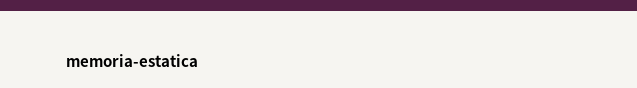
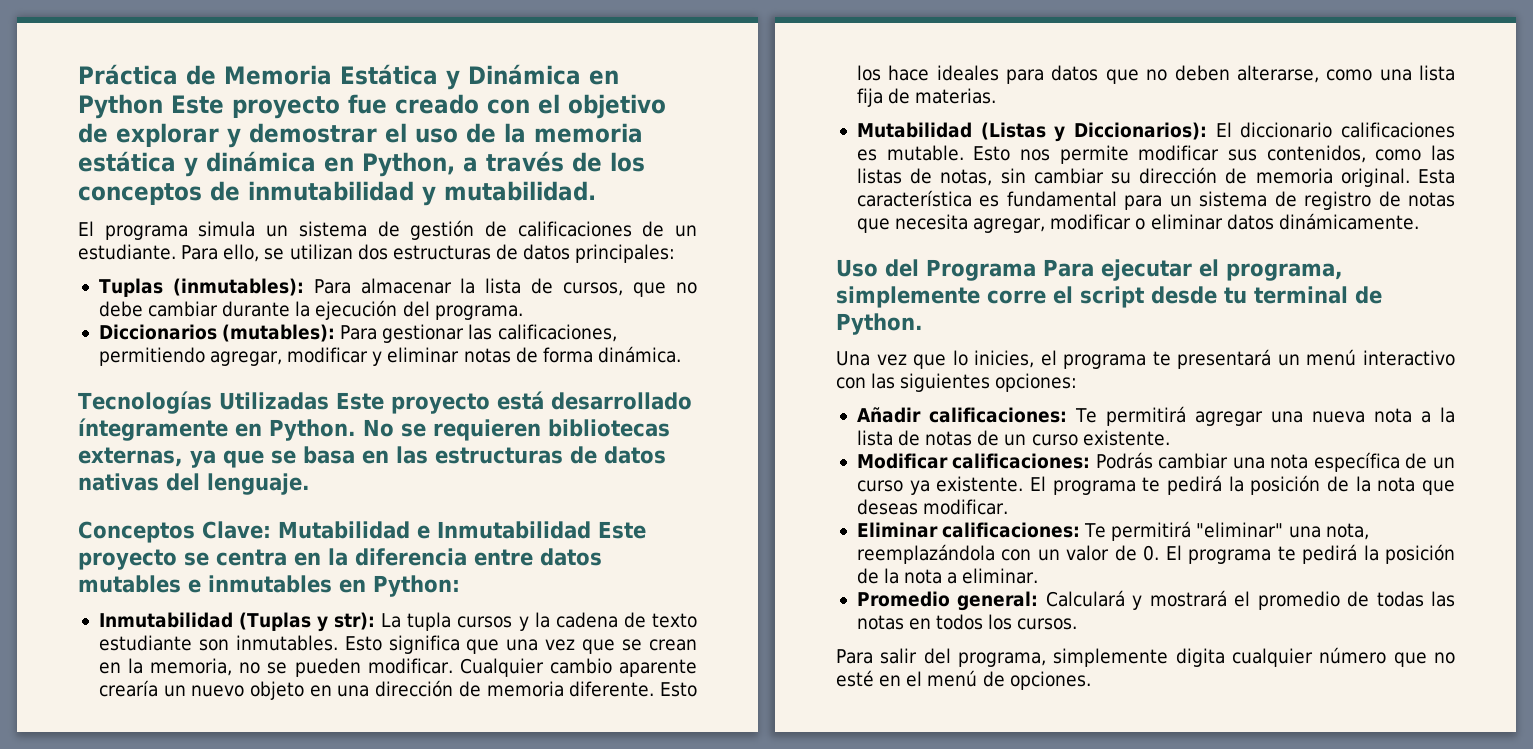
- memoria-estatica
+ Práctica de Memoria Estática y Dinámica en Python Este proyecto fue creado con el objetivo de explorar y demostrar el uso de la memoria estática y dinámica en Python, a través de los conceptos de inmutabilidad y mutabilidad.
+ El programa simula un sistema de gestión de calificaciones de un estudiante. Para ello, se utilizan dos estructuras de datos principales:
+ Tuplas (inmutables): Para almacenar la lista de cursos, que no debe cambiar durante la ejecución del programa.
+ Diccionarios (mutables): Para gestionar las calificaciones, permitiendo agregar, modificar y eliminar notas de forma dinámica.
+ Tecnologías Utilizadas Este proyecto está desarrollado íntegramente en Python. No se requieren bibliotecas externas, ya que se basa en las estructuras de datos nativas del lenguaje.
+ Conceptos Clave: Mutabilidad e Inmutabilidad Este proyecto se centra en la diferencia entre datos mutables e inmutables en Python:
+ Inmutabilidad (Tuplas y str): La tupla cursos y la cadena de texto estudiante son inmutables. Esto significa que una vez que se crean en la memoria, no se pueden modificar. Cualquier cambio aparente crearía un nuevo objeto en una dirección de memoria diferente. Esto los hace ideales para datos que no deben alterarse, como una lista fija de materias.
+ Mutabilidad (Listas y Diccionarios): El diccionario calificaciones es mutable. Esto nos permite modificar sus contenidos, como las listas de notas, sin cambiar su dirección de memoria original. Esta característica es fundamental para un sistema de registro de notas que necesita agregar, modificar o eliminar datos dinámicamente.
+ Uso del Programa Para ejecutar el programa, simplemente corre el script desde tu terminal de Python.
+ Una vez que lo inicies, el programa te presentará un menú interactivo con las siguientes opciones:
+ Añadir calificaciones: Te permitirá agregar una nueva nota a la lista de notas de un curso existente.
+ Modificar calificaciones: Podrás cambiar una nota específica de un curso ya existente. El programa te pedirá la posición de la nota que deseas modificar.
+ Eliminar calificaciones: Te permitirá "eliminar" una nota, reemplazándola con un valor de 0. El programa te pedirá la posición de la nota a eliminar.
+ Promedio general: Calculará y mostrará el promedio de todas las notas en todos los cursos.
+ Para salir del programa, simplemente digita cualquier número que no esté en el menú de opciones.

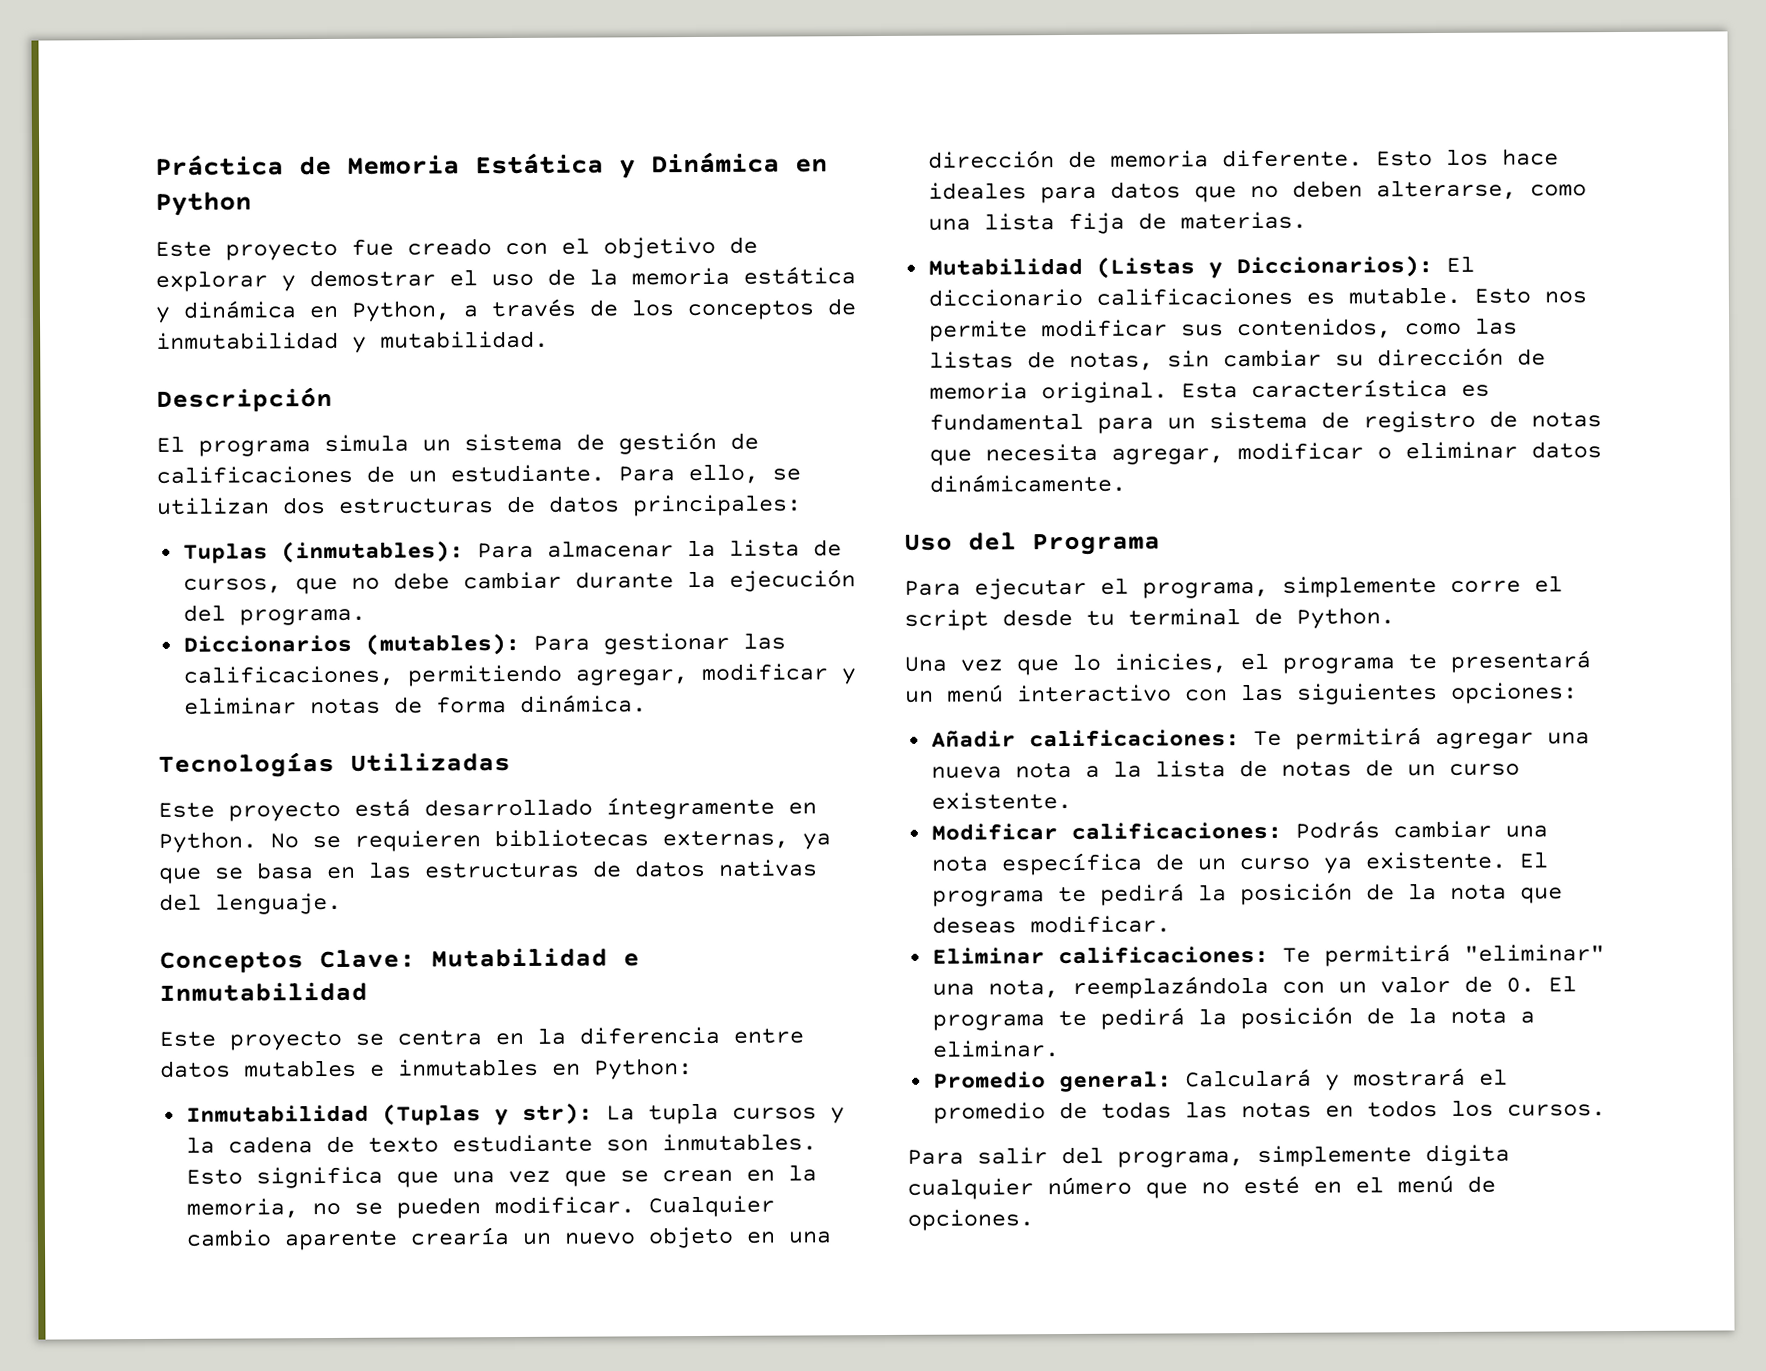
- Práctica de Memoria Estática y Dinámica en Python Este proyecto fue creado con el objetivo de explorar y demostrar el uso de la memoria estática y dinámica en Python, a través de los conceptos de inmutabilidad y mutabilidad.
+ Práctica de Memoria Estática y Dinámica en Python
+ Este proyecto fue creado con el objetivo de explorar y demostrar el uso de la memoria estática y dinámica en Python, a través de los conceptos de inmutabilidad y mutabilidad.
+ Descripción
- Tecnologías Utilizadas Este proyecto está desarrollado íntegramente en Python.
+ Tecnologías Utilizadas
+ Este proyecto está desarrollado íntegramente en Python.
- Conceptos Clave: Mutabilidad e Inmutabilidad Este proyecto se centra en la diferencia entre datos mutables e inmutables en Python:
+ Conceptos Clave: Mutabilidad e Inmutabilidad
+ Este proyecto se centra en la diferencia entre datos mutables e inmutables en Python:
- Uso del Programa Para ejecutar el programa, simplemente corre el script desde tu terminal de Python.
+ Uso del Programa
+ Para ejecutar el programa, simplemente corre el script desde tu terminal de Python.

